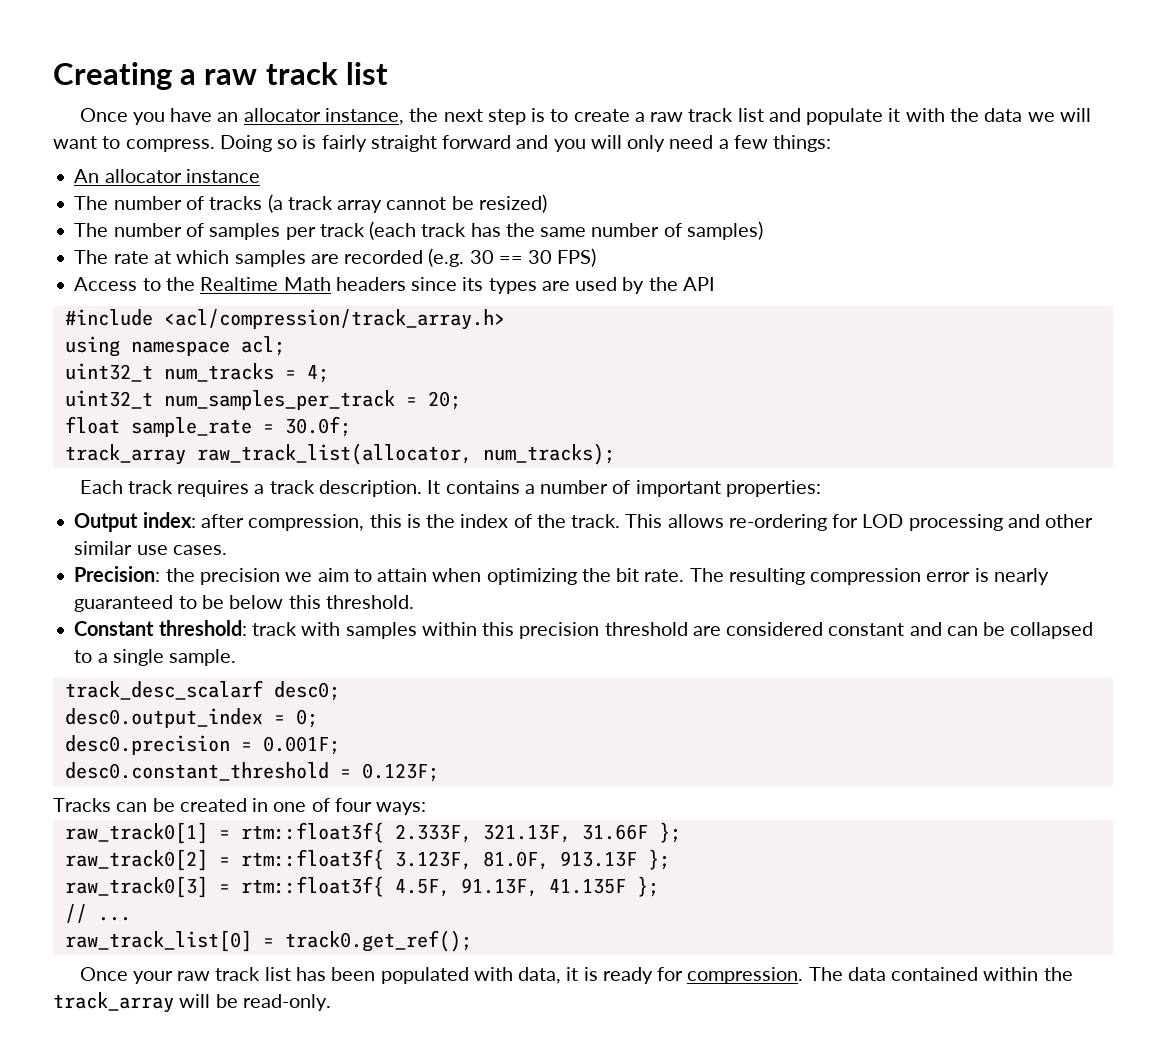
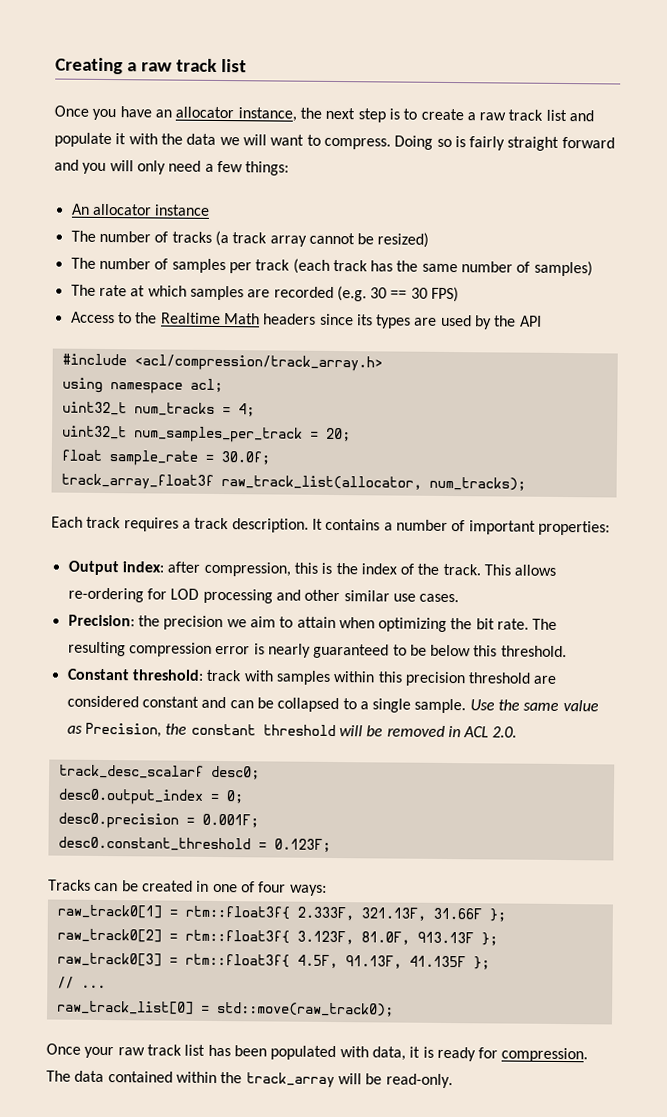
- track_array raw_track_list(allocator, num_tracks);
+ track_array_float3f raw_track_list(allocator, num_tracks);
+ Use the same value as Precision, the constant threshold will be removed in ACL 2.0.
- raw_track_list[0] = track0.get_ref();
+ raw_track_list[0] = std::move(raw_track0);

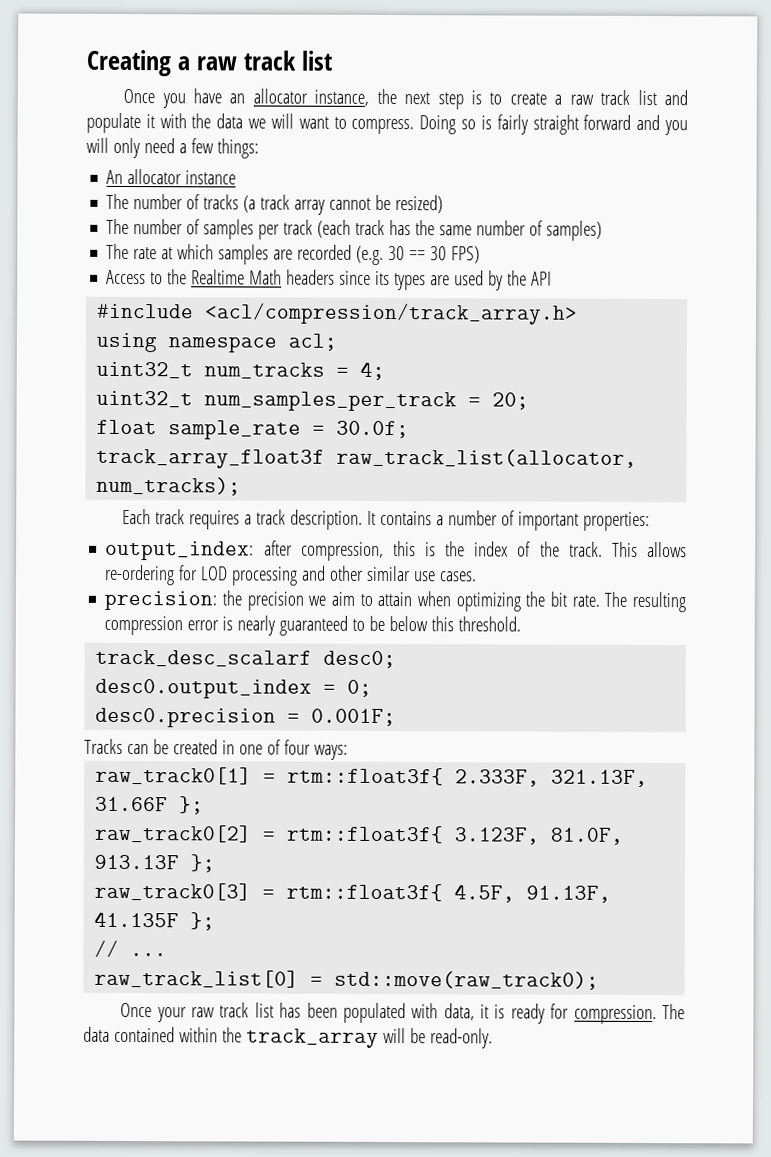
- Output index: after compression, this is the index of the track.
+ output_index: after compression, this is the index of the track.
- Precision: the precision we aim to attain when optimizing the bit rate.
+ precision: the precision we aim to attain when optimizing the bit rate.
- Constant threshold: track with samples within this precision threshold are considered constant and can be collapsed to a single sample. Use the same value as Precision, the constant threshold will be removed in ACL 2.0.
- desc0.constant_threshold = 0.123F;

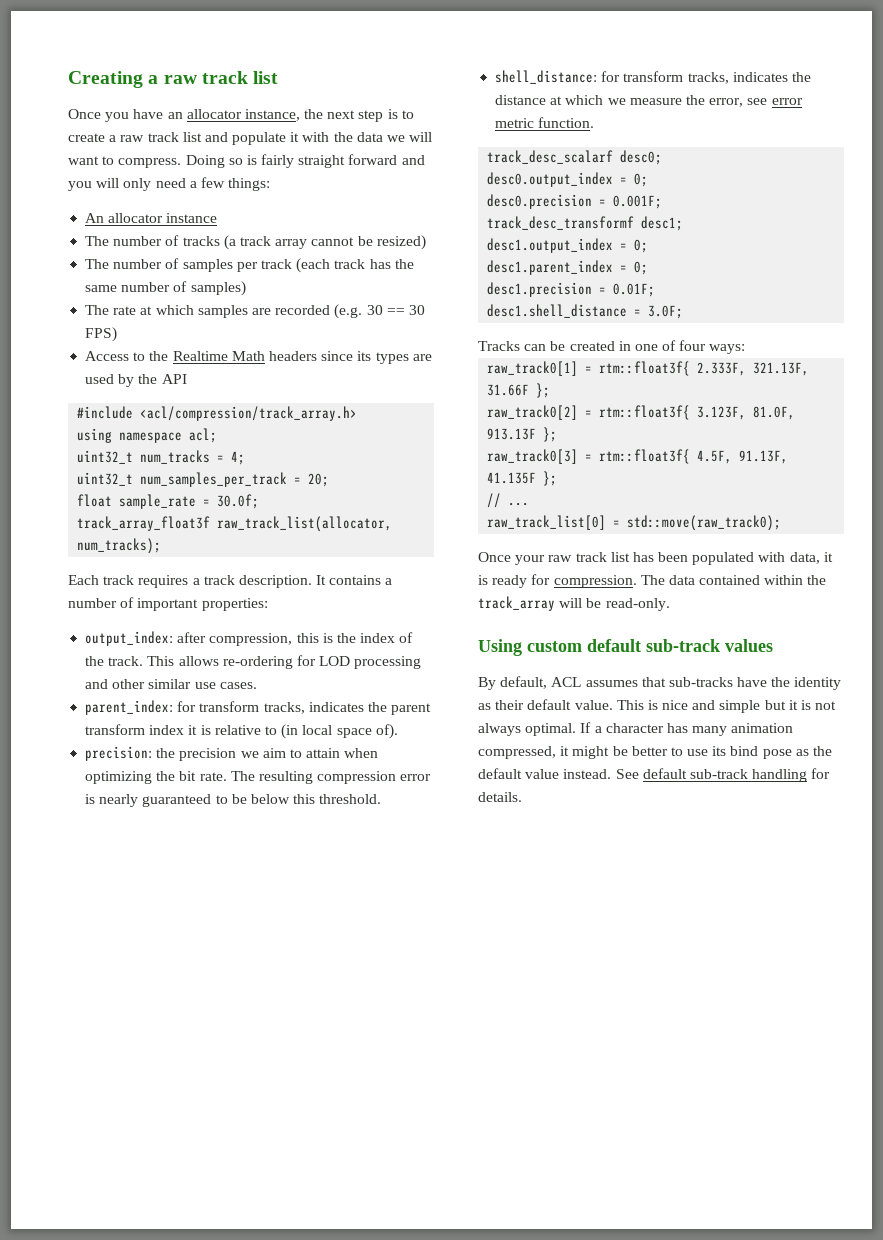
+ parent_index: for transform tracks, indicates the parent transform index it is relative to (in local space of).
+ shell_distance: for transform tracks, indicates the distance at which we measure the error, see error metric function.
+ track_desc_transformf desc1;
+ desc1.output_index = 0;
+ desc1.parent_index = 0;
+ desc1.precision = 0.01F;
+ desc1.shell_distance = 3.0F;
+ Using custom default sub-track values
+ By default, ACL assumes that sub-tracks have the identity as their default value. This is nice and simple but it is not always optimal. If a character has many animation compressed, it might be better to use its bind pose as the default value instead. See default sub-track handling for details.

